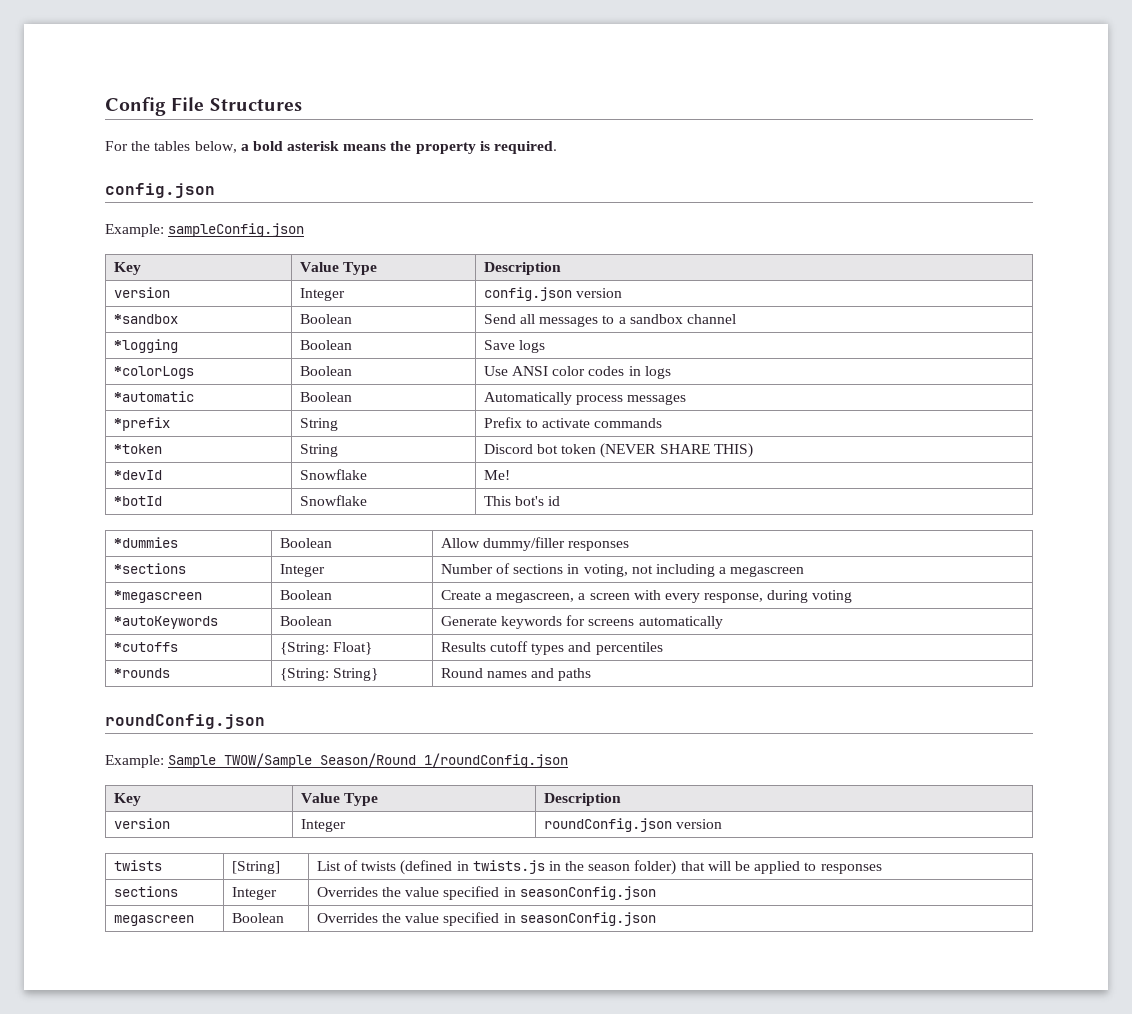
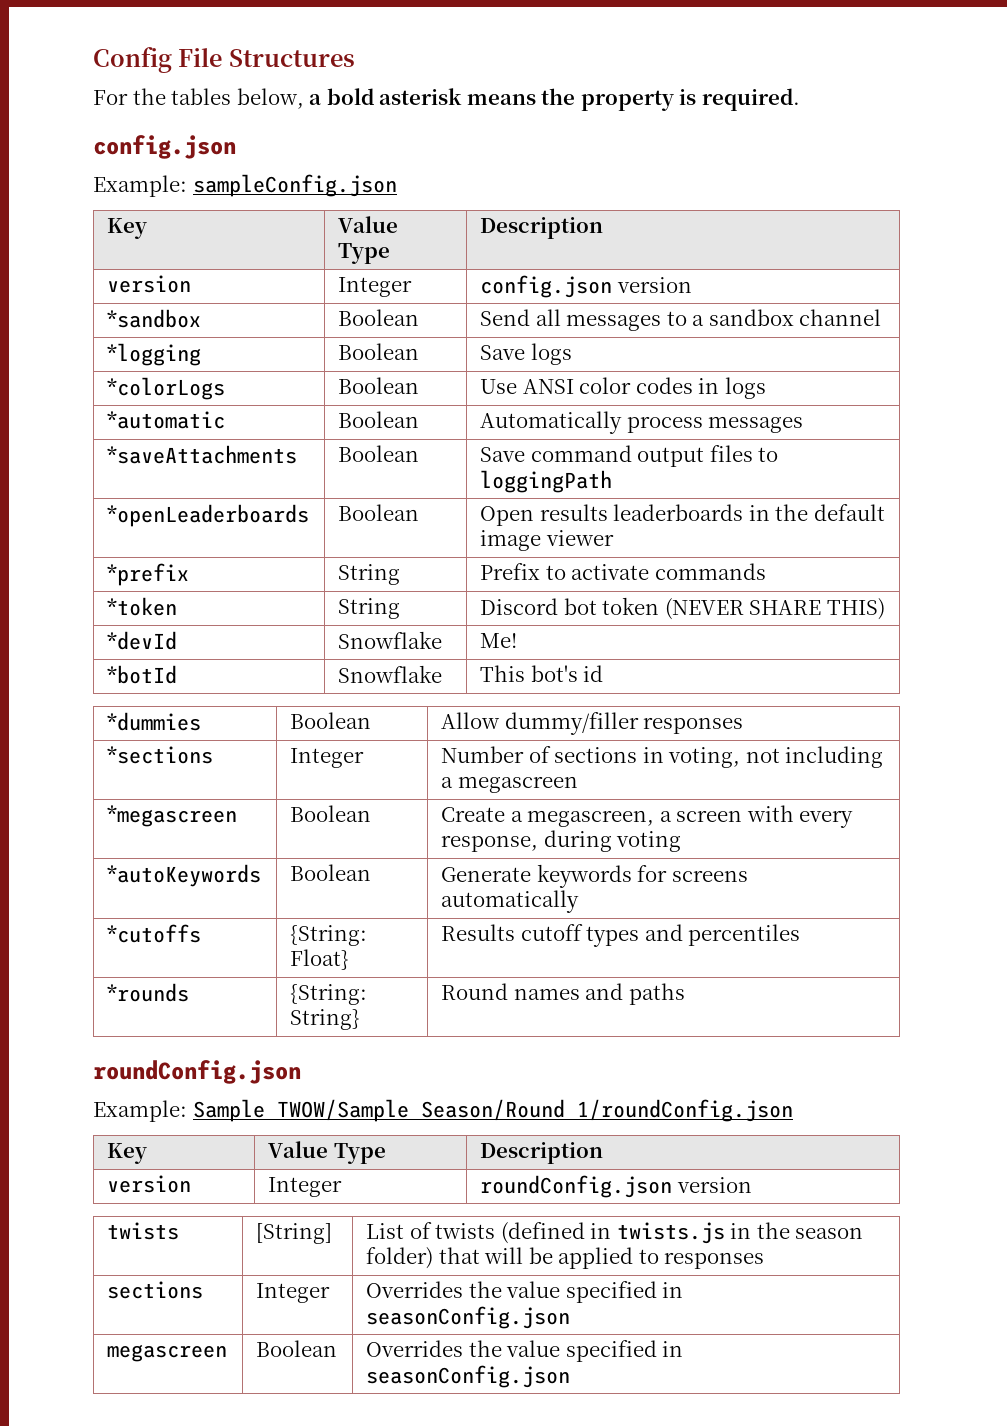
+ *saveAttachments | Boolean | Save command output files to loggingPath
+ *openLeaderboards | Boolean | Open results leaderboards in the default image viewer

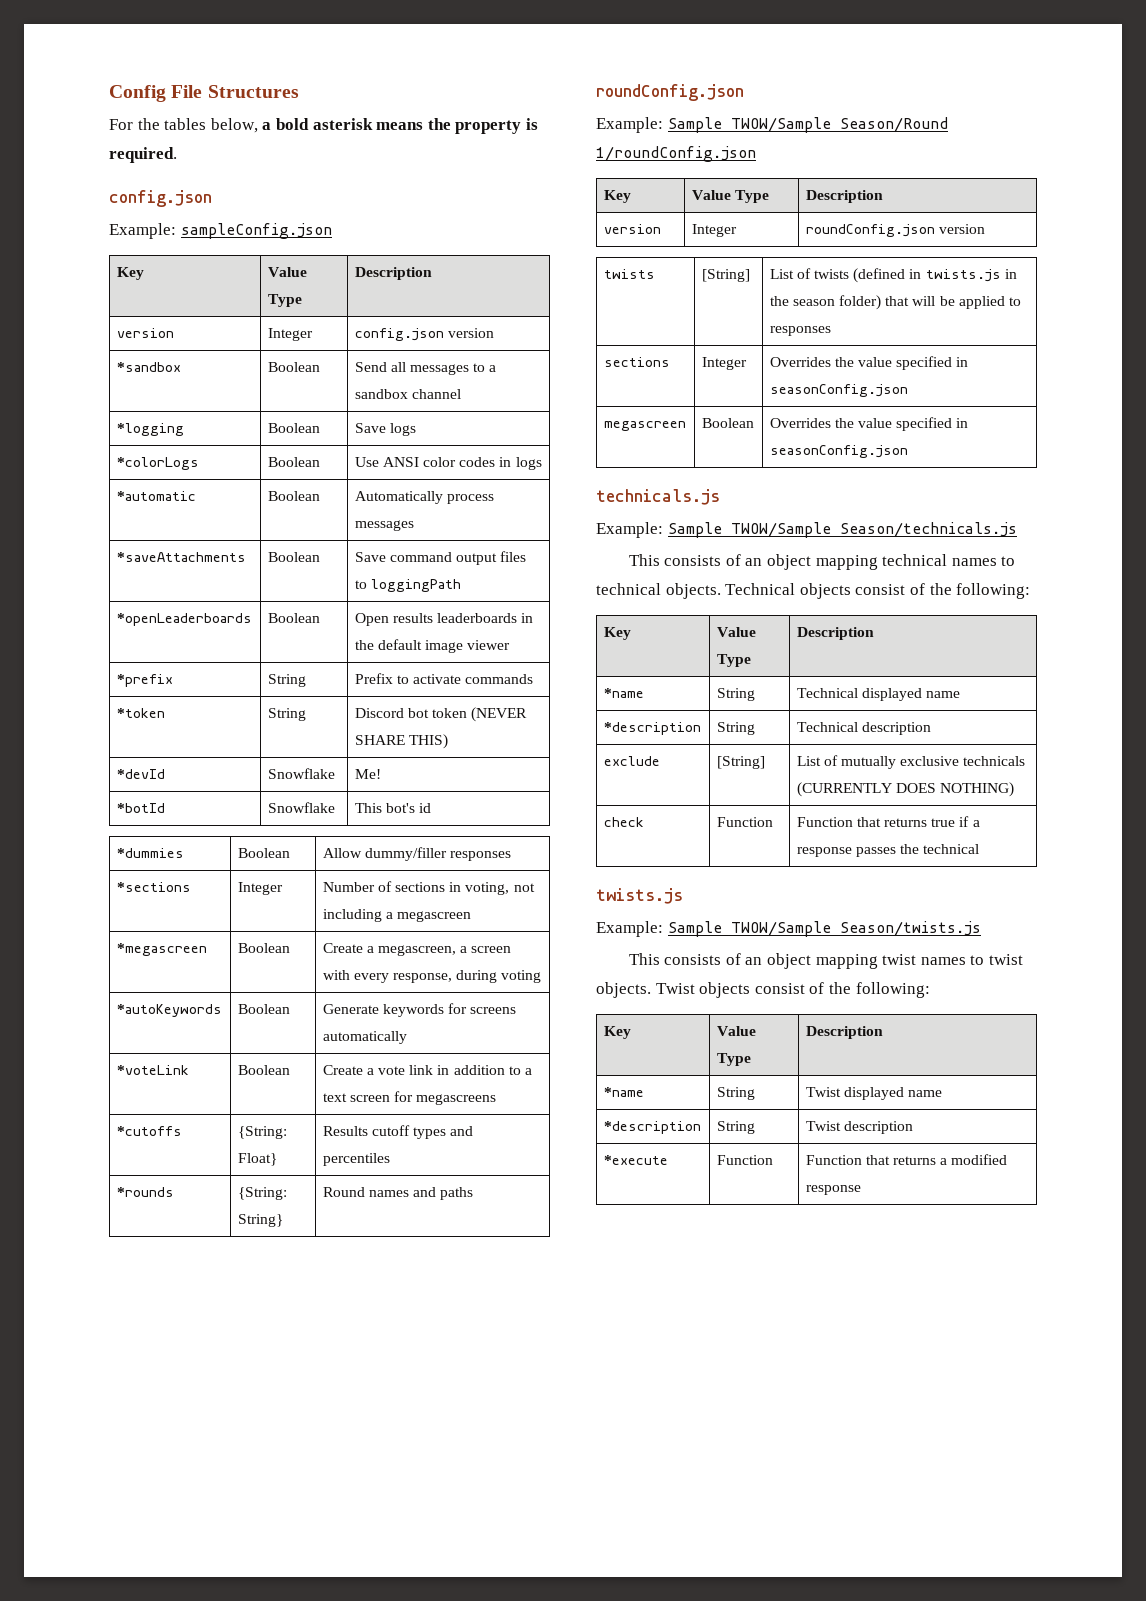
+ *voteLink | Boolean | Create a vote link in addition to a text screen for megascreens
+ technicals.js
+ Example: Sample TWOW/Sample Season/technicals.js
+ This consists of an object mapping technical names to technical objects. Technical objects consist of the following:
+ Key | Value Type | Description
+ *name | String | Technical displayed name
+ *description | String | Technical description
+ exclude | [String] | List of mutually exclusive technicals (CURRENTLY DOES NOTHING)
+ check | Function | Function that returns true if a response passes the technical
+ twists.js
+ Example: Sample TWOW/Sample Season/twists.js
+ This consists of an object mapping twist names to twist objects. Twist objects consist of the following:
+ Key | Value Type | Description
+ *name | String | Twist displayed name
+ *description | String | Twist description
+ *execute | Function | Function that returns a modified response

